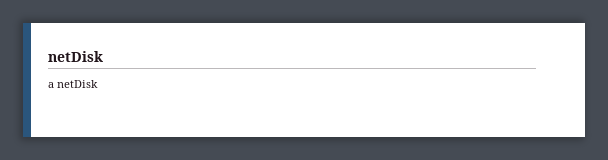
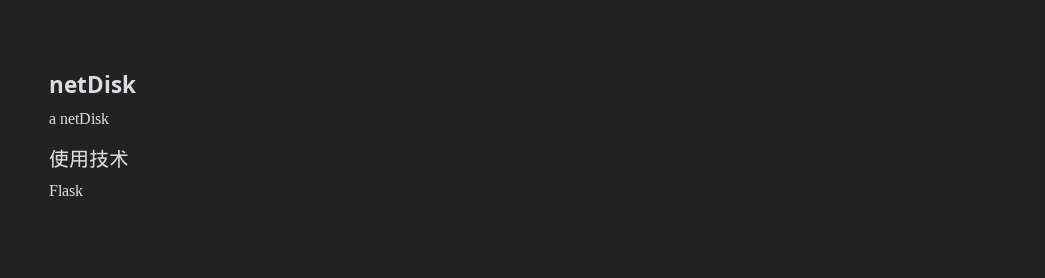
+ 使用技术
+ Flask

